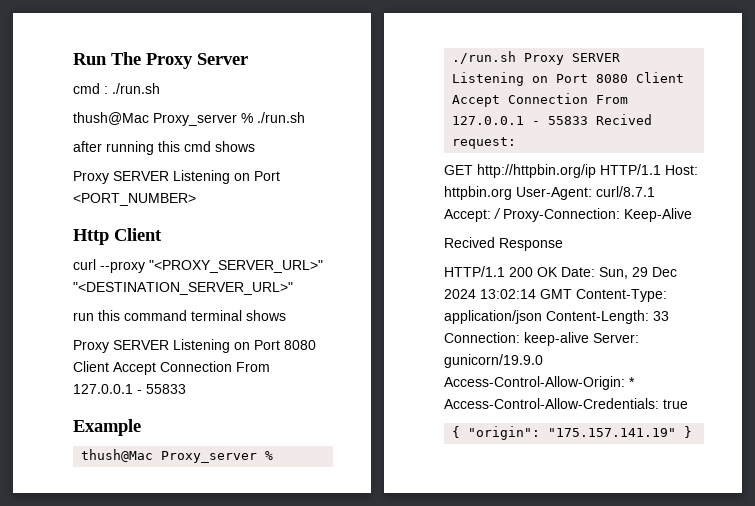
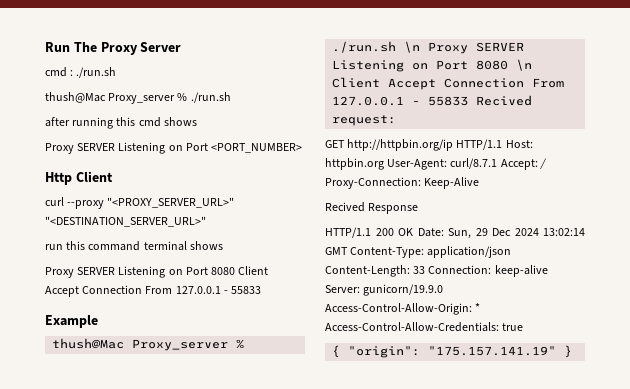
- thush@Mac Proxy_server % ./run.sh Proxy SERVER Listening on Port 8080 Client Accept Connection From 127.0.0.1 - 55833 Recived request:
+ thush@Mac Proxy_server % ./run.sh \n Proxy SERVER Listening on Port 8080 \n Client Accept Connection From 127.0.0.1 - 55833 Recived request:

